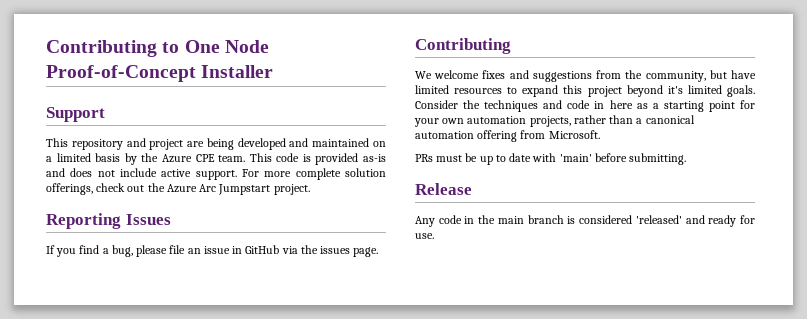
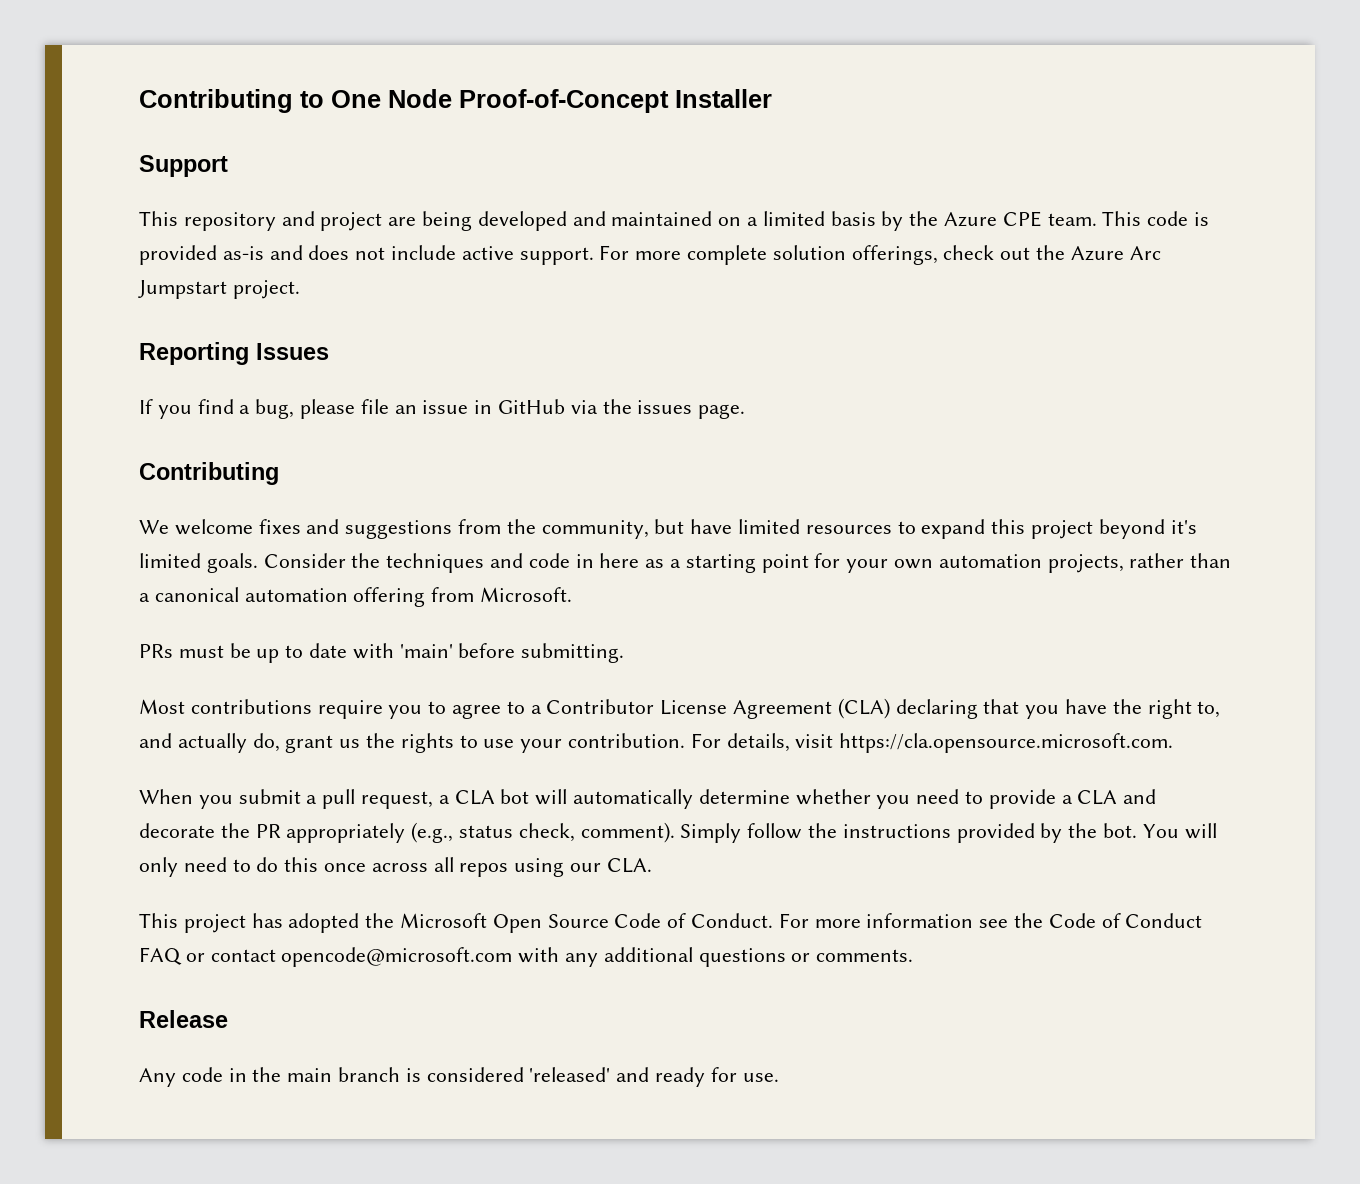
+ Most contributions require you to agree to a Contributor License Agreement (CLA) declaring that you have the right to, and actually do, grant us the rights to use your contribution. For details, visit https://cla.opensource.microsoft.com.
+ When you submit a pull request, a CLA bot will automatically determine whether you need to provide a CLA and decorate the PR appropriately (e.g., status check, comment). Simply follow the instructions provided by the bot. You will only need to do this once across all repos using our CLA.
+ This project has adopted the Microsoft Open Source Code of Conduct. For more information see the Code of Conduct FAQ or contact opencode@microsoft.com with any additional questions or comments.

